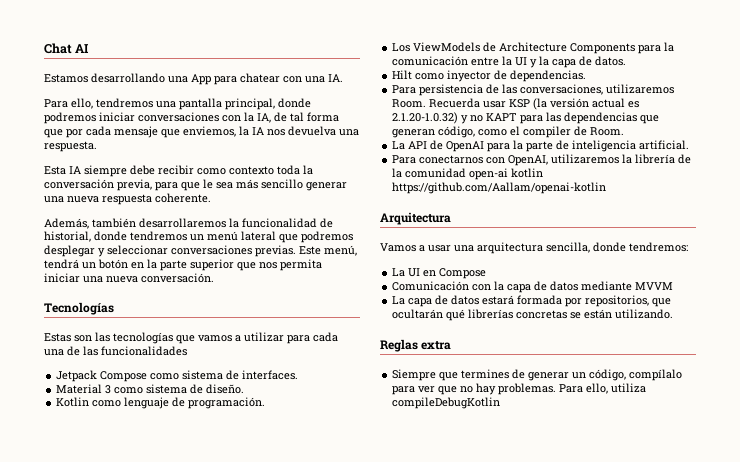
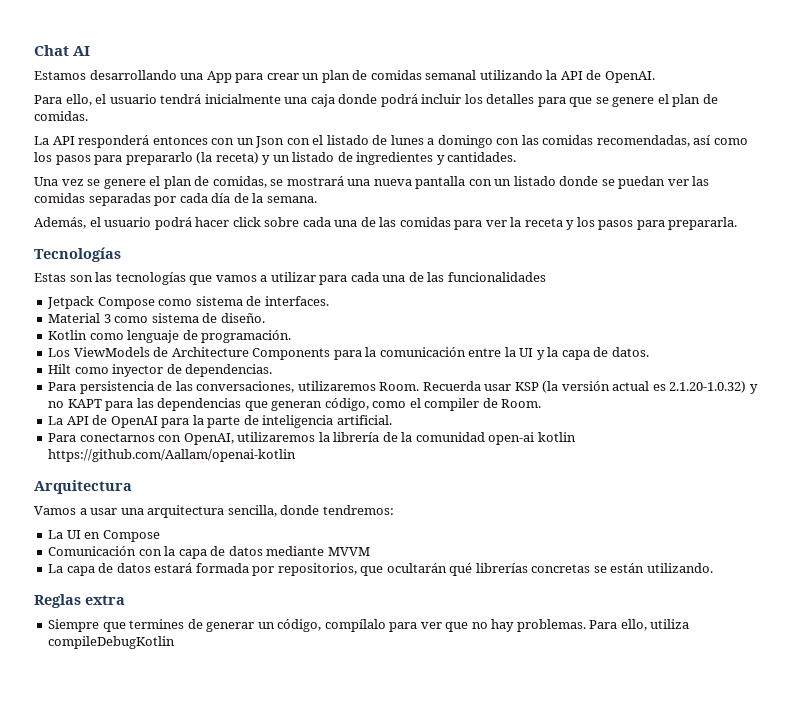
- Estamos desarrollando una App para chatear con una IA.
- Para ello, tendremos una pantalla principal, donde podremos iniciar conversaciones con la IA, de tal forma que por cada mensaje que enviemos, la IA nos devuelva una respuesta.
- Esta IA siempre debe recibir como contexto toda la conversación previa, para que le sea más sencillo generar una nueva respuesta coherente.
- Además, también desarrollaremos la funcionalidad de historial, donde tendremos un menú lateral que podremos desplegar y seleccionar conversaciones previas. Este menú, tendrá un botón en la parte superior que nos permita iniciar una nueva conversación.
+ Estamos desarrollando una App para crear un plan de comidas semanal utilizando la API de OpenAI.
+ Para ello, el usuario tendrá inicialmente una caja donde podrá incluir los detalles para que se genere el plan de comidas.
+ La API responderá entonces con un Json con el listado de lunes a domingo con las comidas recomendadas, así como los pasos para prepararlo (la receta) y un listado de ingredientes y cantidades.
+ Una vez se genere el plan de comidas, se mostrará una nueva pantalla con un listado donde se puedan ver las comidas separadas por cada día de la semana.
+ Además, el usuario podrá hacer click sobre cada una de las comidas para ver la receta y los pasos para prepararla.

